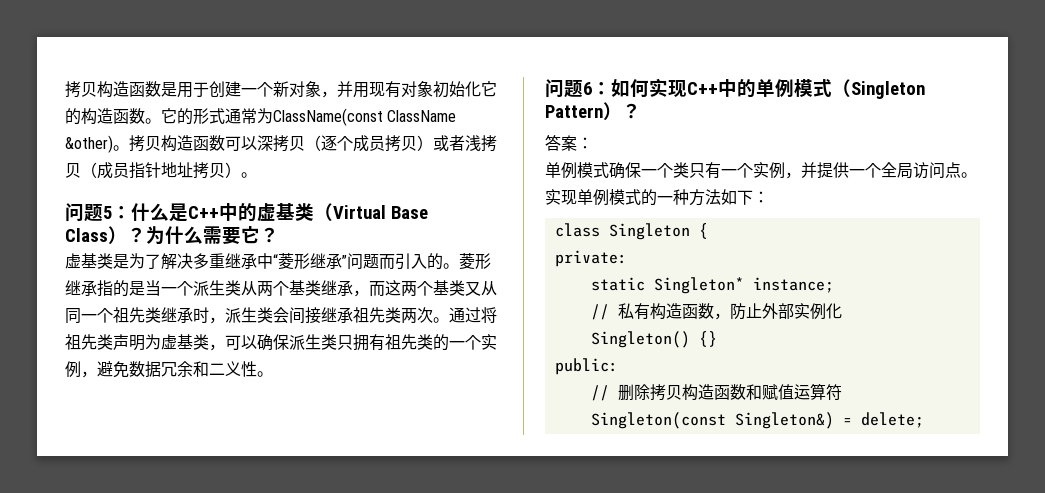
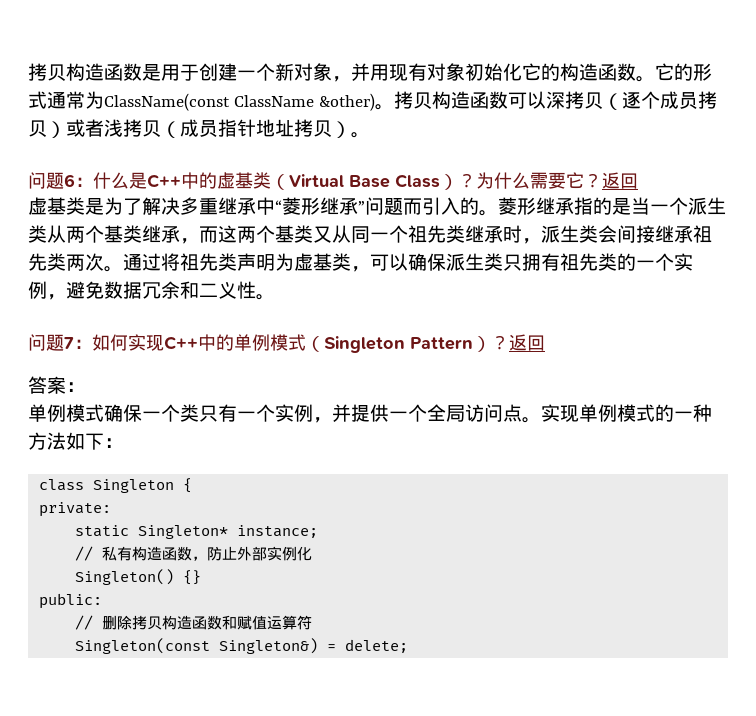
- 问题5：什么是C++中的虚基类（Virtual Base Class）？
+ 问题6：什么是C++中的虚基类（Virtual Base Class）？
- 为什么需要它？
+ 为什么需要它？返回
- 问题6：如何实现C++中的单例模式（Singleton Pattern）？
+ 问题7：如何实现C++中的单例模式（Singleton Pattern）？返回

